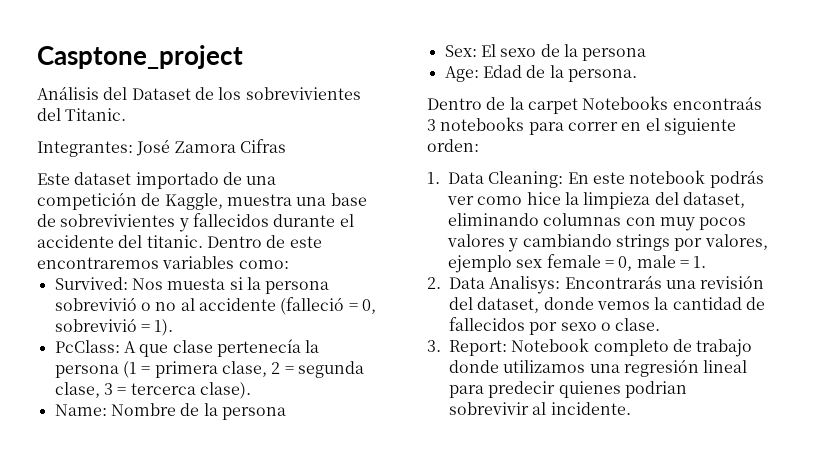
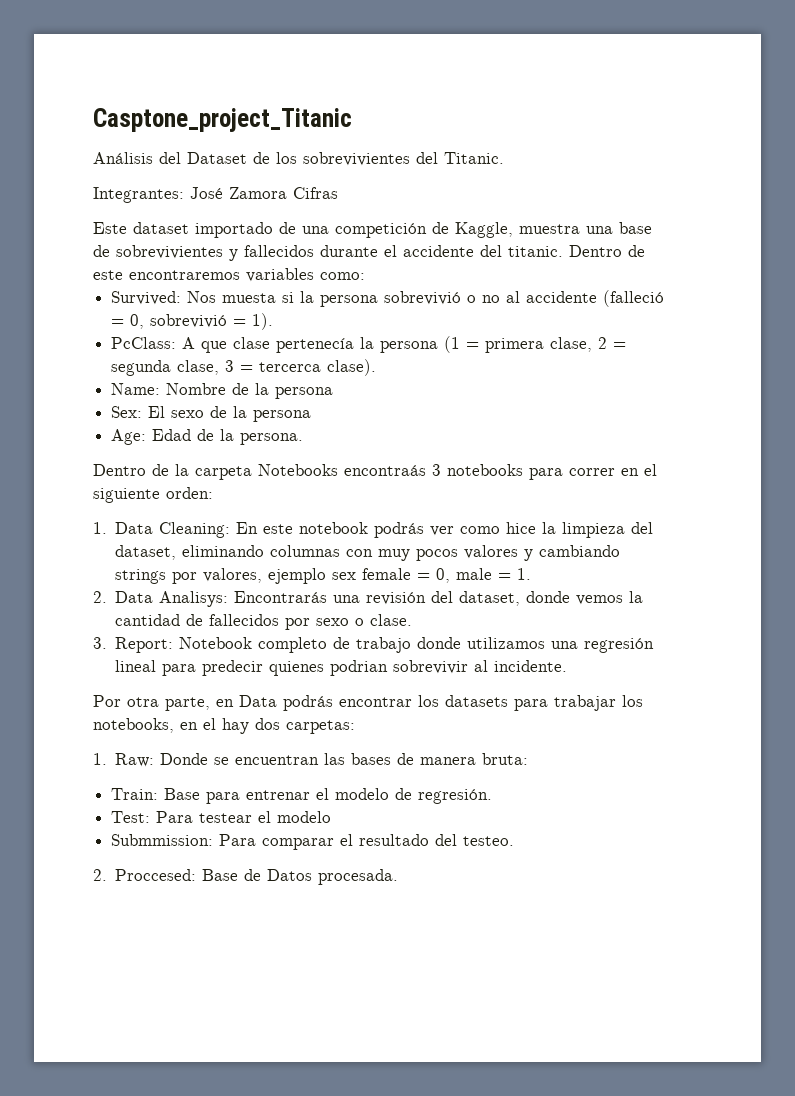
- Casptone_project
+ Casptone_project_Titanic
- Dentro de la carpet Notebooks encontraás 3 notebooks para correr en el siguiente orden:
+ Dentro de la carpeta Notebooks encontraás 3 notebooks para correr en el siguiente orden:
+ Por otra parte, en Data podrás encontrar los datasets para trabajar los notebooks, en el hay dos carpetas:
+ 1. Raw: Donde se encuentran las bases de manera bruta:
+ Train: Base para entrenar el modelo de regresión.
+ Test: Para testear el modelo
+ Submmission: Para comparar el resultado del testeo.
+ 2. Proccesed: Base de Datos procesada.

